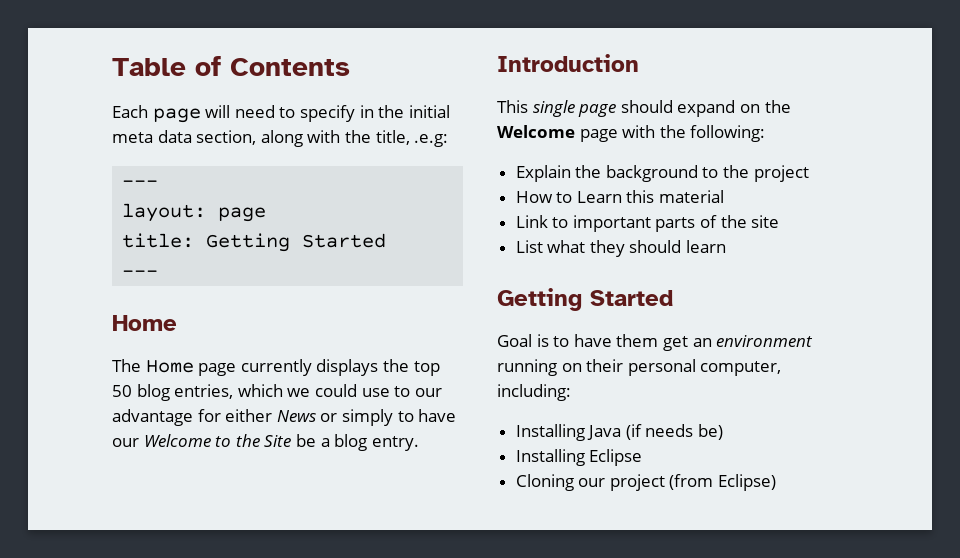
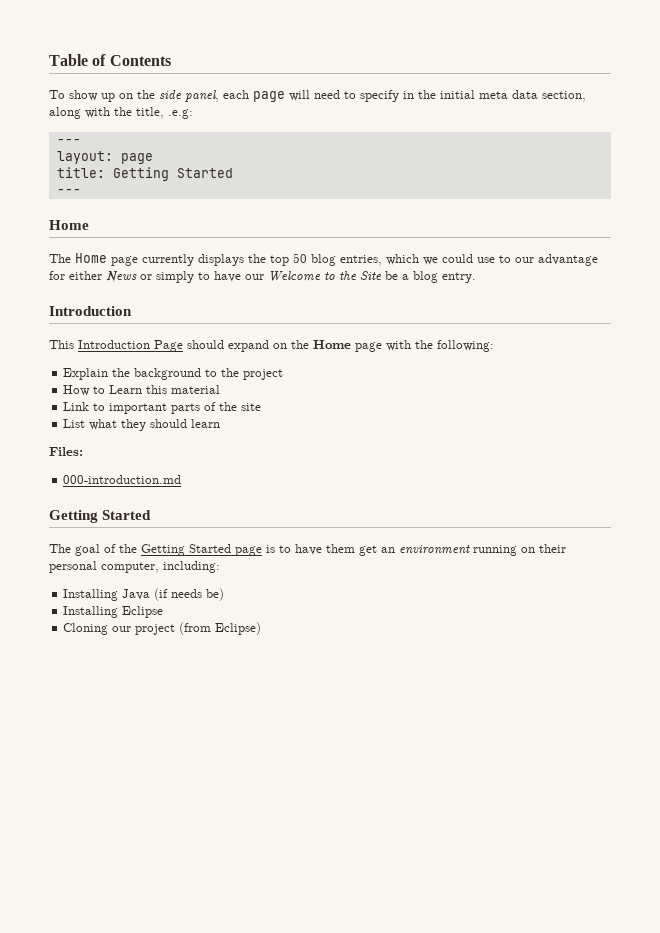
- Each page will need to specify in the initial meta data section, along with the title, .e.g:
+ To show up on the side panel, each page will need to specify in the initial meta data section, along with the title, .e.g:
- This single page should expand on the Welcome page with the following:
+ This Introduction Page should expand on the Home page with the following:
  List what they should learn
+ Files:
+ 000-introduction.md
  Getting Started
- Goal is to have them get an environment running on their personal computer, including:
+ The goal of the Getting Started page is to have them get an environment running on their personal computer, including:

